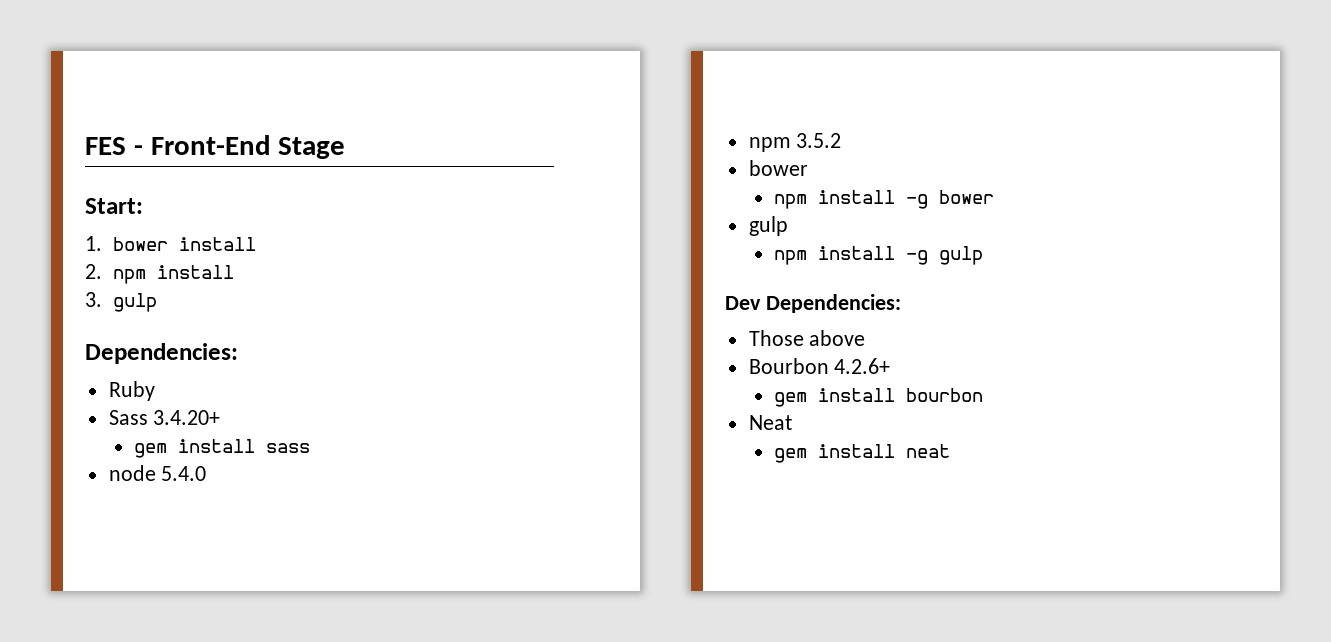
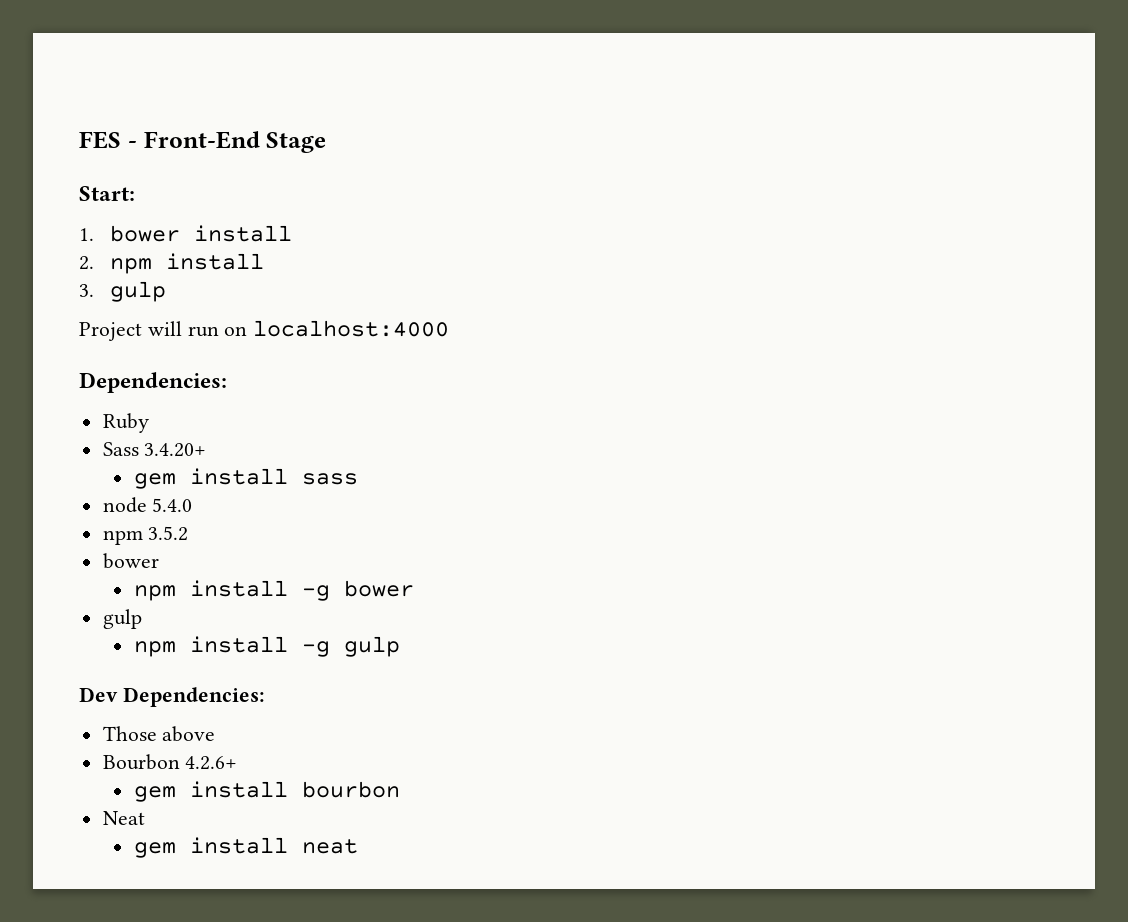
+ Project will run on localhost:4000

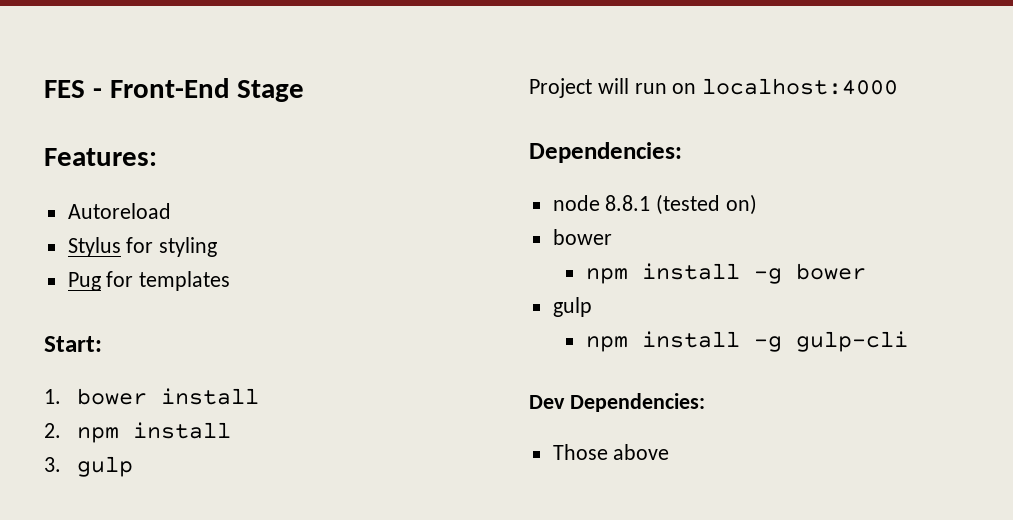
+ Features:
+ Autoreload
+ Stylus for styling
+ Pug for templates
- Ruby
- Sass 3.4.20+
- gem install sass
- node 5.4.0
- npm 3.5.2
+ node 8.8.1 (tested on)
- npm install -g gulp
+ npm install -g gulp-cli
- Bourbon 4.2.6+
- gem install bourbon
- Neat
- gem install neat

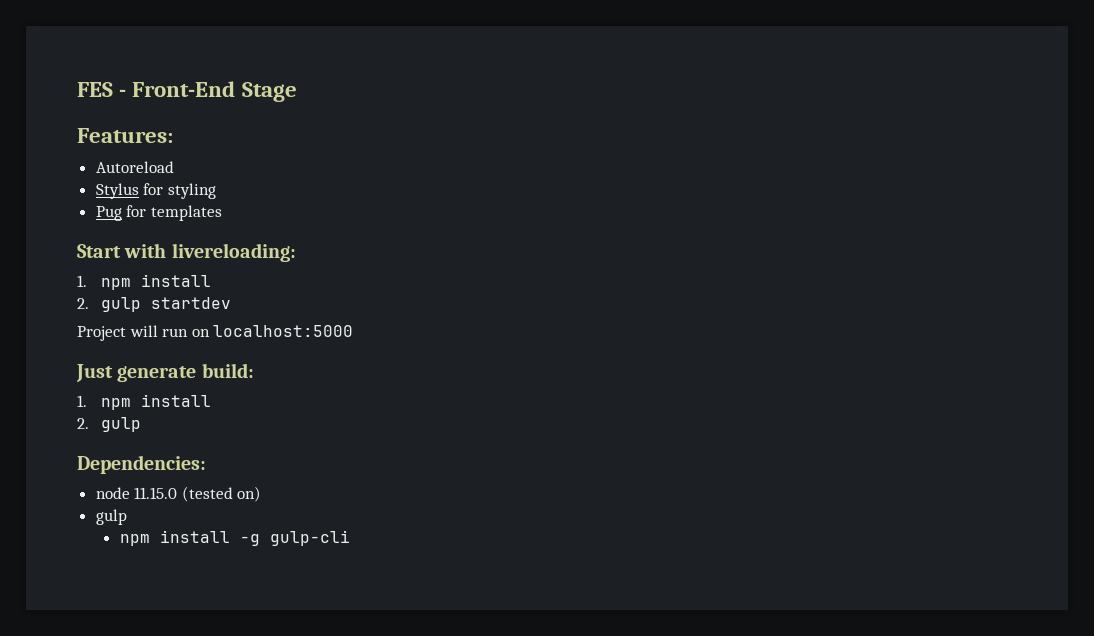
- Start:
- 1. bower install
- 2. npm install
- 3. gulp
- Project will run on localhost:4000
+ Start with livereloading:
+ 1. npm install
+ 2. gulp startdev
+ Project will run on localhost:5000
+ Just generate build:
+ 1. npm install
+ 2. gulp
- node 8.8.1 (tested on)
- bower
- npm install -g bower
+ node 11.15.0 (tested on)
- Dev Dependencies:
- Those above

